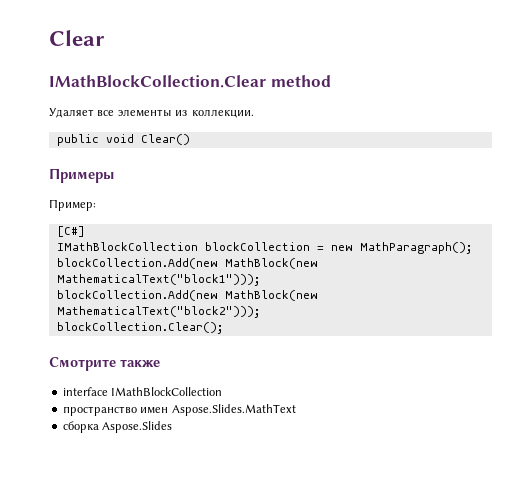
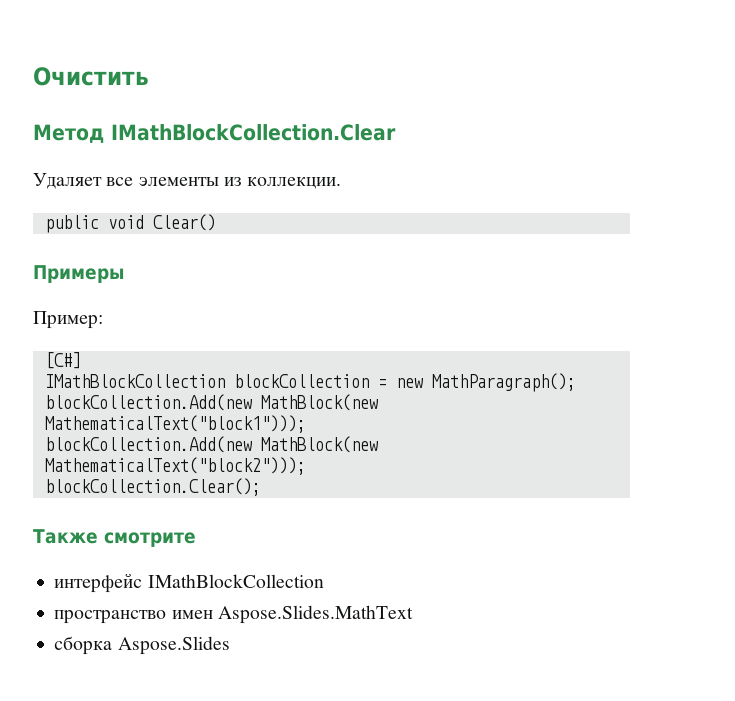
- Clear
- IMathBlockCollection.Clear method
+ Очистить
+ Метод IMathBlockCollection.Clear
- Смотрите также
- interface IMathBlockCollection
+ Также смотрите
+ интерфейс IMathBlockCollection

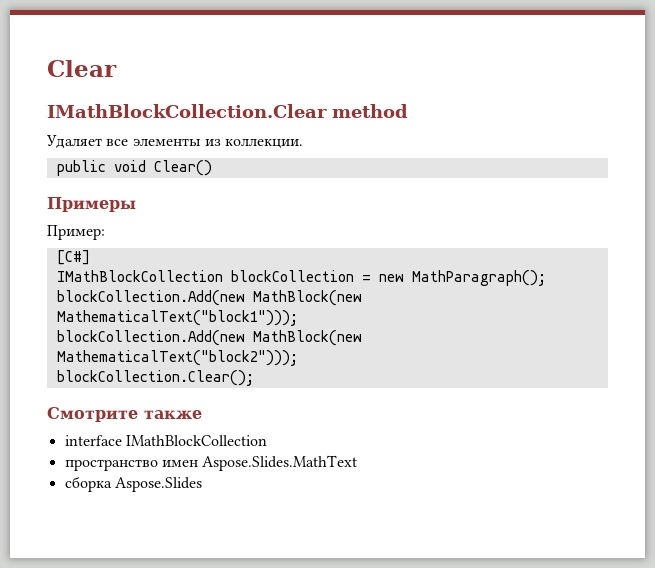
- Очистить
- Метод IMathBlockCollection.Clear
+ Clear
+ IMathBlockCollection.Clear method
- Также смотрите
- интерфейс IMathBlockCollection
+ Смотрите также
+ interface IMathBlockCollection

